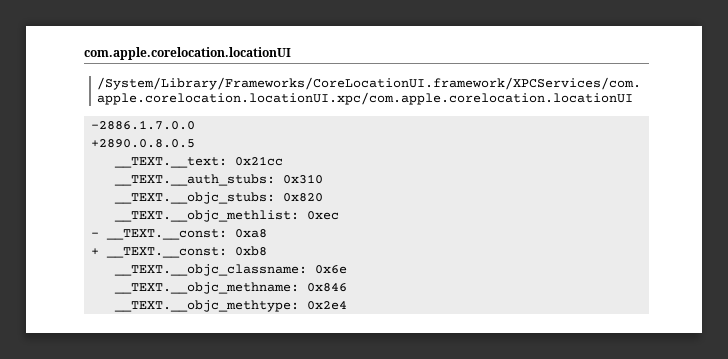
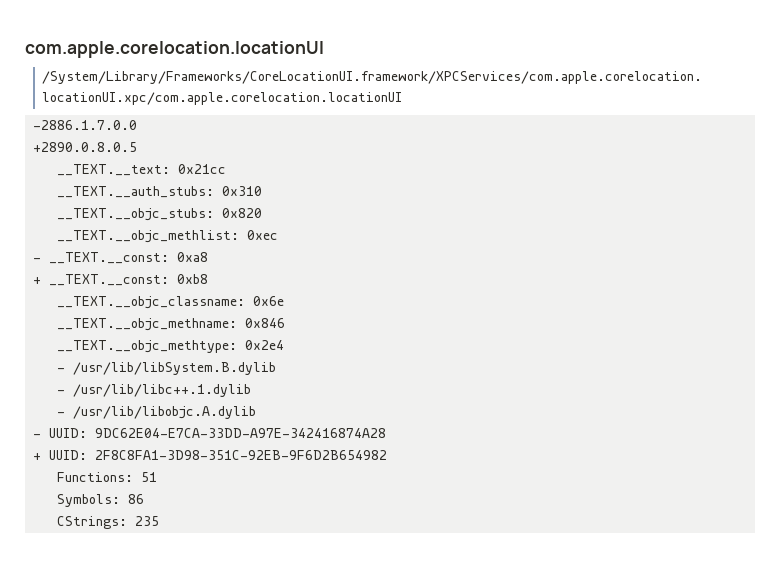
+ - /usr/lib/libSystem.B.dylib
+ - /usr/lib/libc++.1.dylib
+ - /usr/lib/libobjc.A.dylib
+ - UUID: 9DC62E04-E7CA-33DD-A97E-342416874A28
+ + UUID: 2F8C8FA1-3D98-351C-92EB-9F6D2B654982
+ Functions: 51
+ Symbols: 86
+ CStrings: 235

